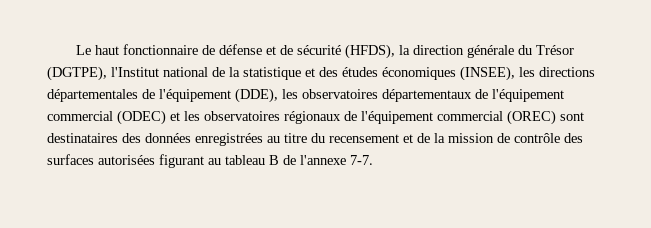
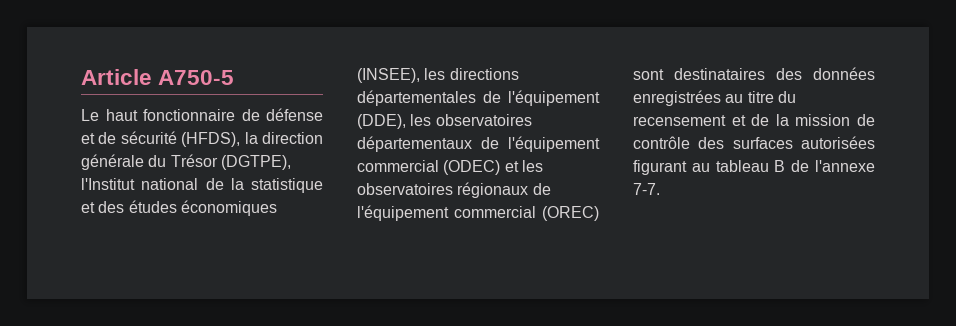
+ Article A750-5

